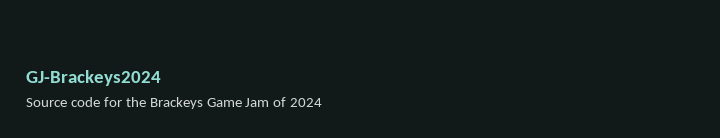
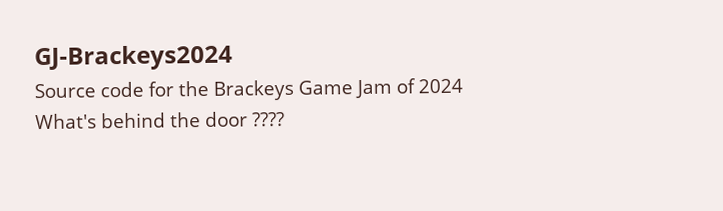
+ What's behind the door ????

